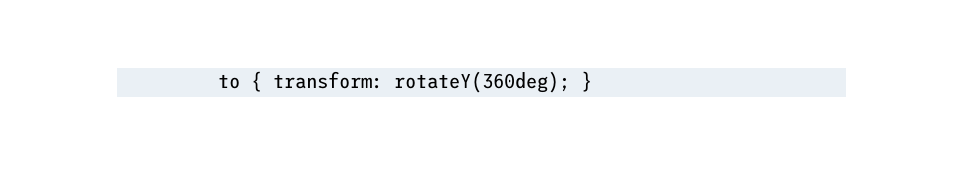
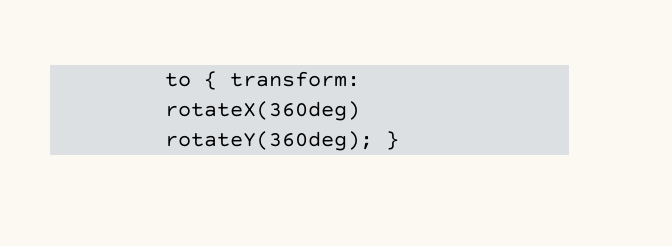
- to { transform: rotateY(360deg); }
+ to { transform: rotateX(360deg) rotateY(360deg); }

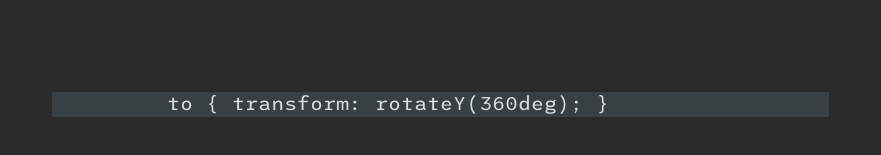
- to { transform: rotateX(360deg) rotateY(360deg); }
+ to { transform: rotateY(360deg); }

